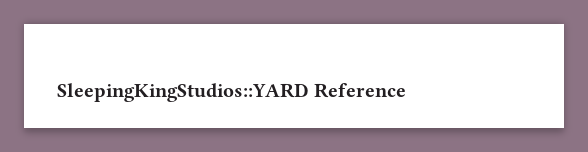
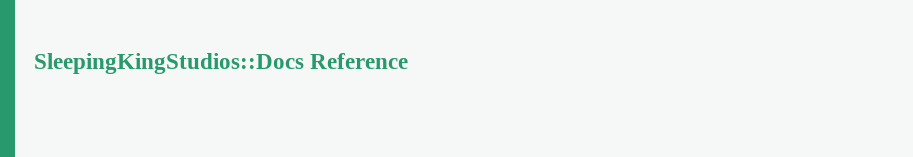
- SleepingKingStudios::YARD Reference
+ SleepingKingStudios::Docs Reference

